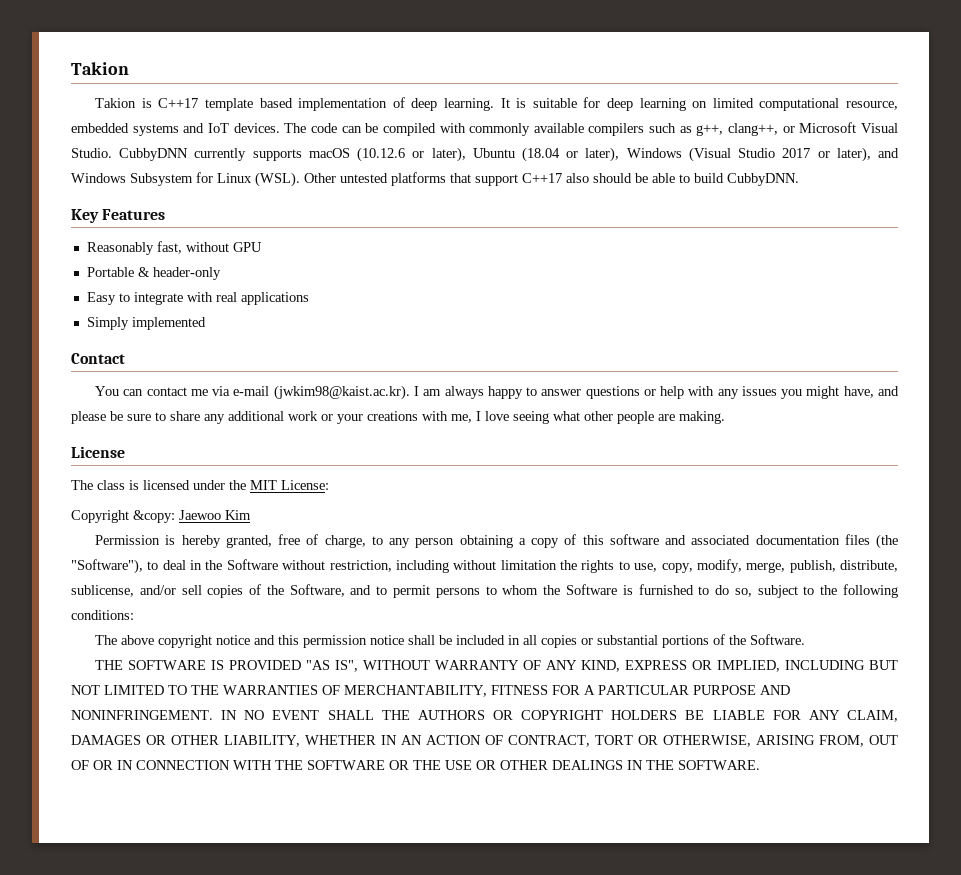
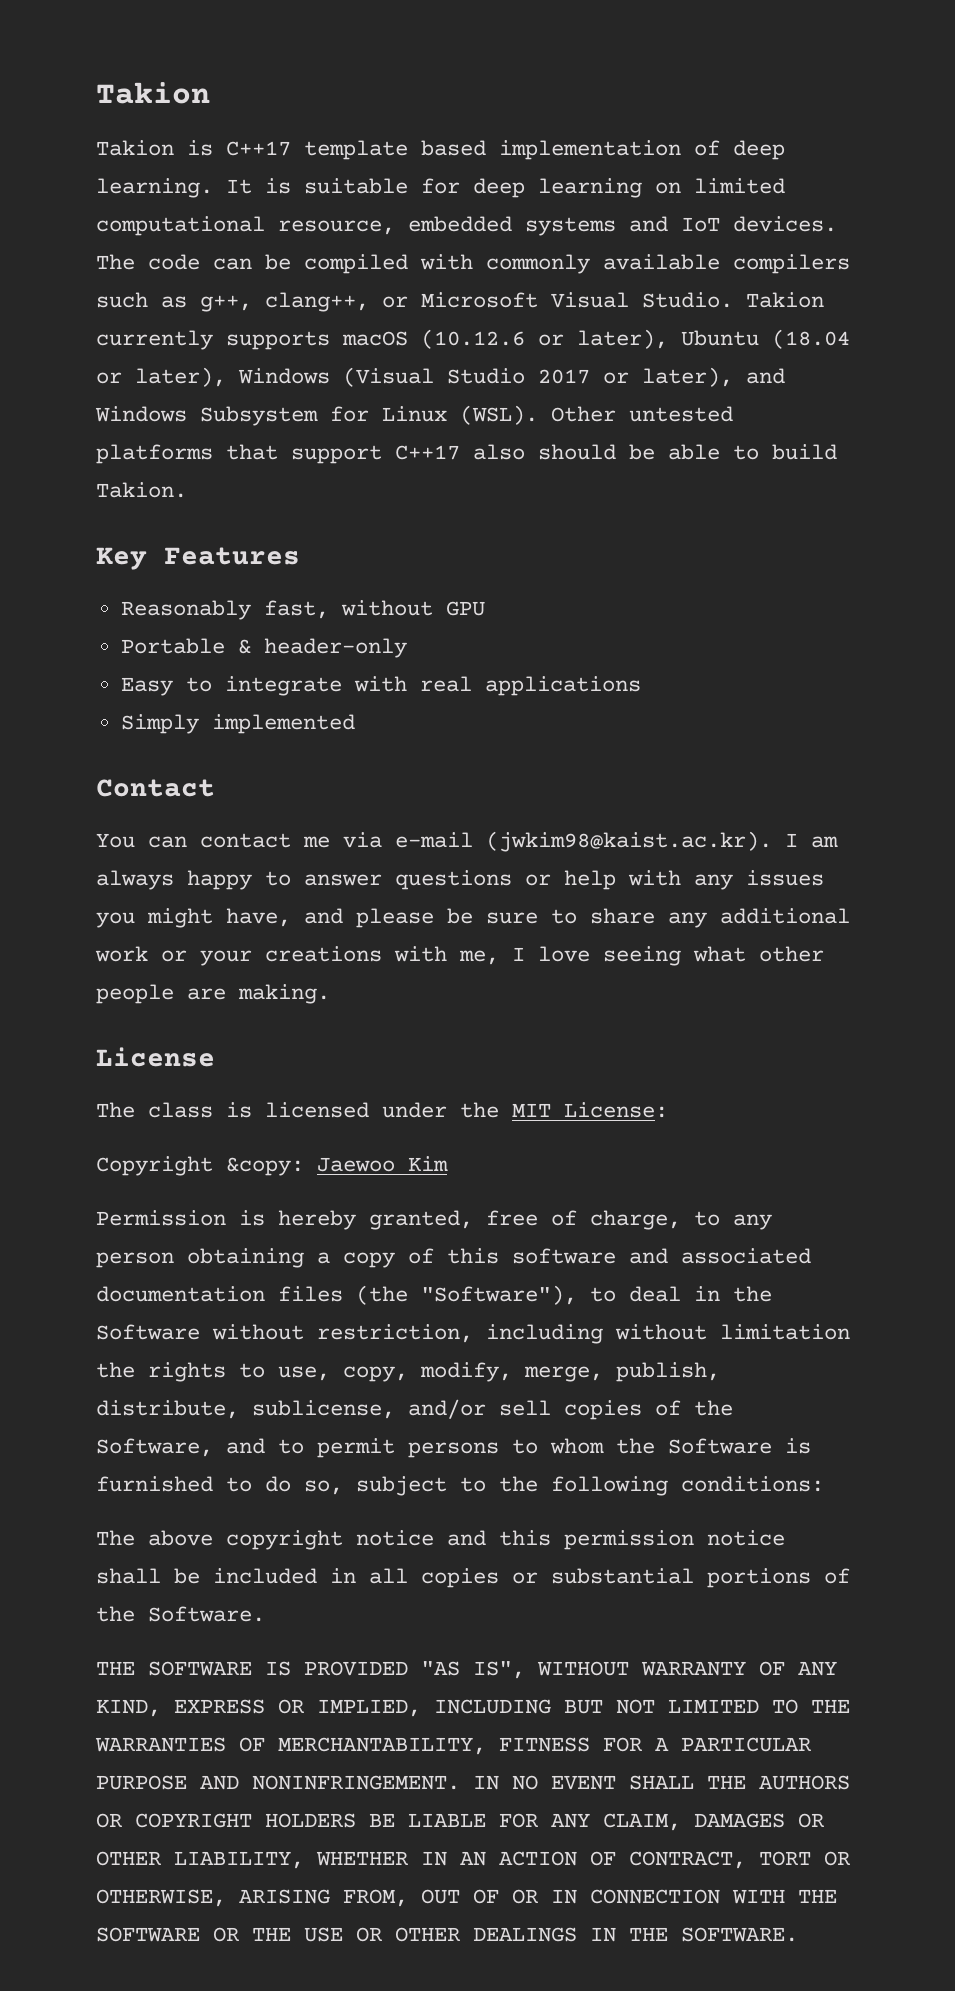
- CubbyDNN currently supports macOS (10.12.6 or later), Ubuntu (18.04 or later), Windows (Visual Studio 2017 or later), and Windows Subsystem for Linux (WSL).
+ Takion currently supports macOS (10.12.6 or later), Ubuntu (18.04 or later), Windows (Visual Studio 2017 or later), and Windows Subsystem for Linux (WSL).
- Other untested platforms that support C++17 also should be able to build CubbyDNN.
+ Other untested platforms that support C++17 also should be able to build Takion.

